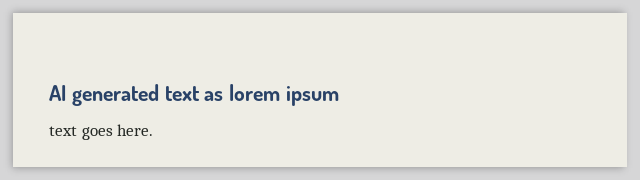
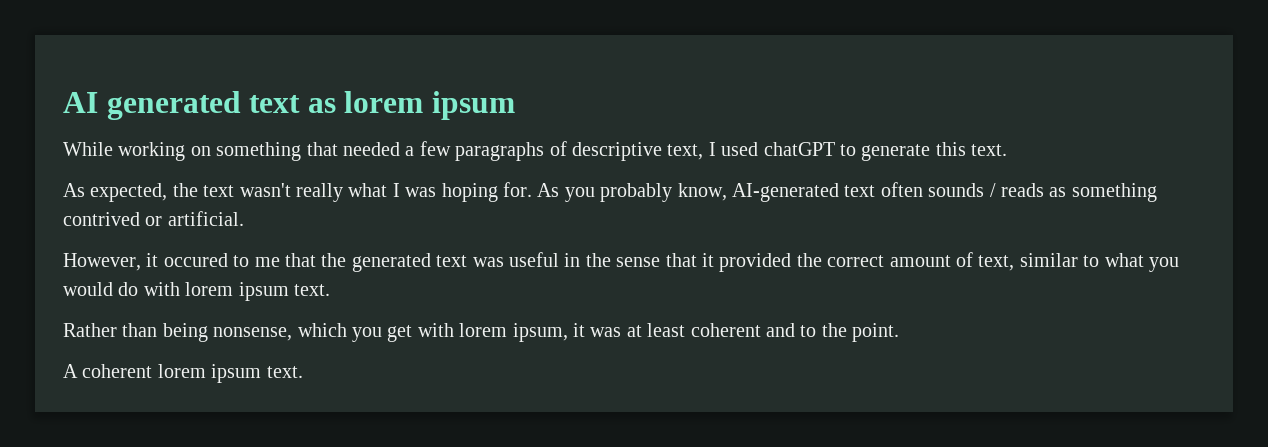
- text goes here.
+ While working on something that needed a few paragraphs of descriptive text, I used chatGPT to generate this text.
+ As expected, the text wasn't really what I was hoping for. As you probably know, AI-generated text often sounds / reads as something contrived or artificial.
+ However, it occured to me that the generated text was useful in the sense that it provided the correct amount of text, similar to what you would do with lorem ipsum text.
+ Rather than being nonsense, which you get with lorem ipsum, it was at least coherent and to the point.
+ A coherent lorem ipsum text.

